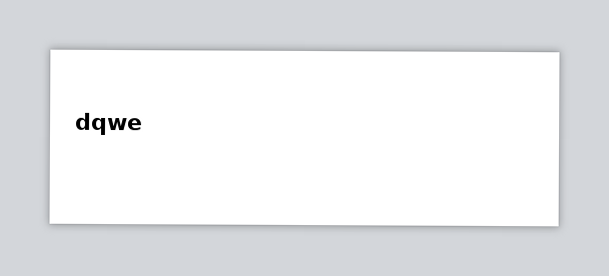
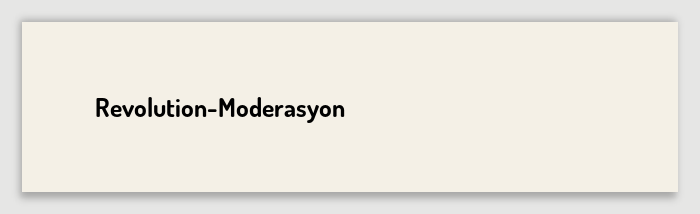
- dqwe
+ Revolution-Moderasyon

